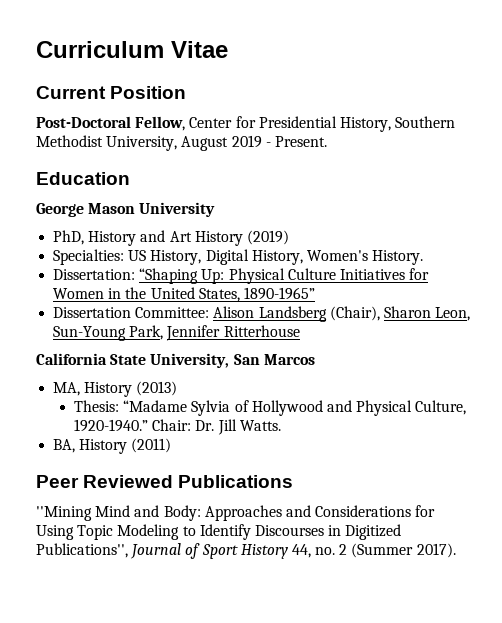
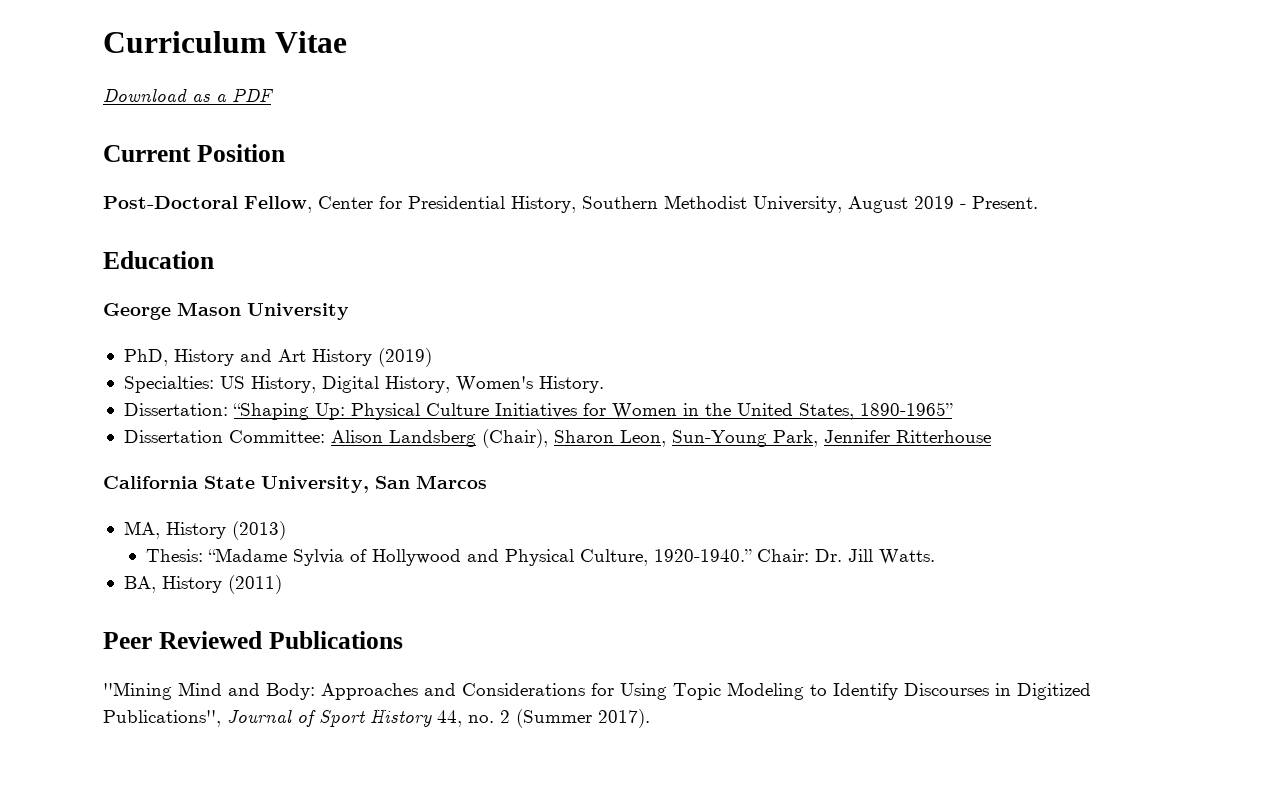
+ Download as a PDF

